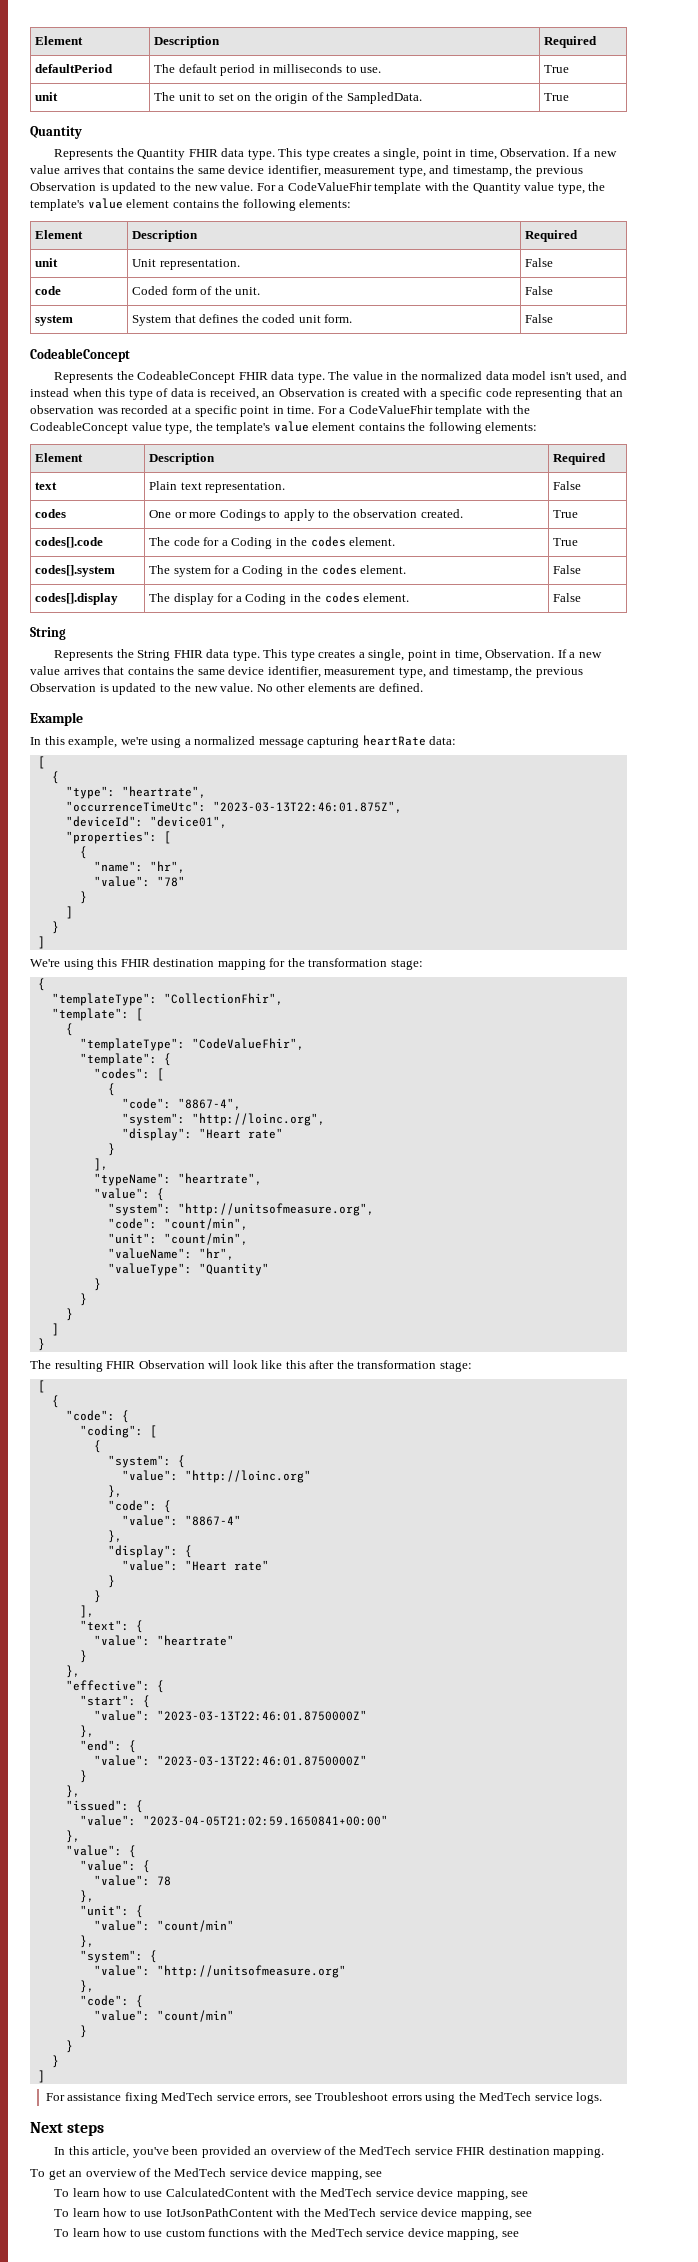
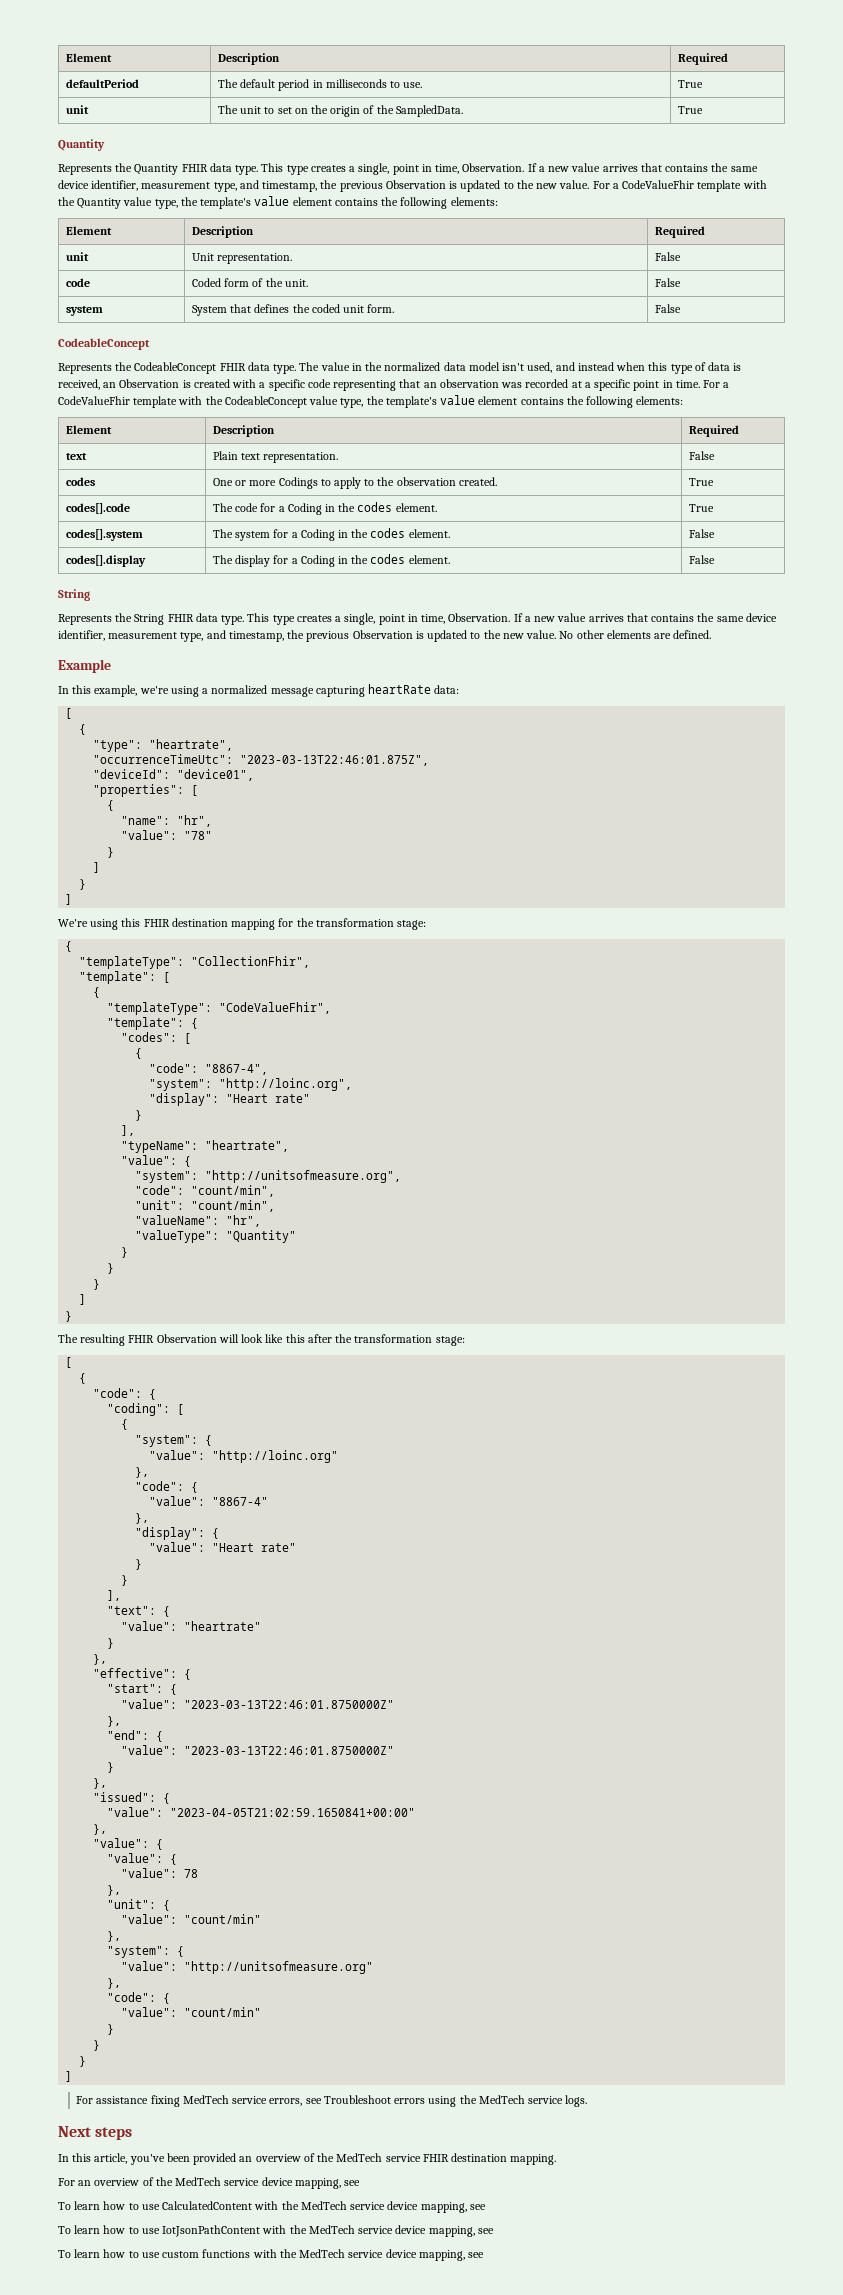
- To get an overview of the MedTech service device mapping, see
+ For an overview of the MedTech service device mapping, see

